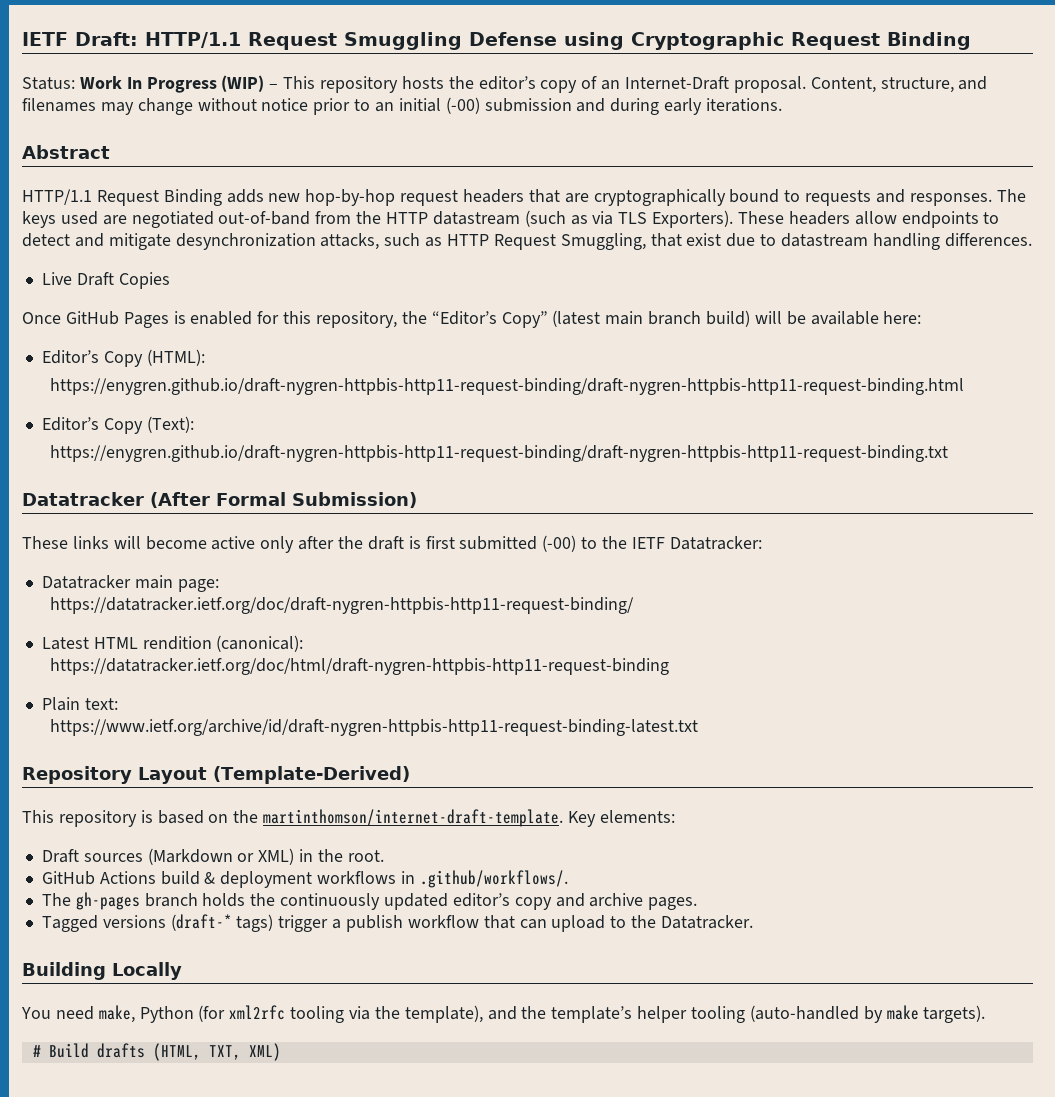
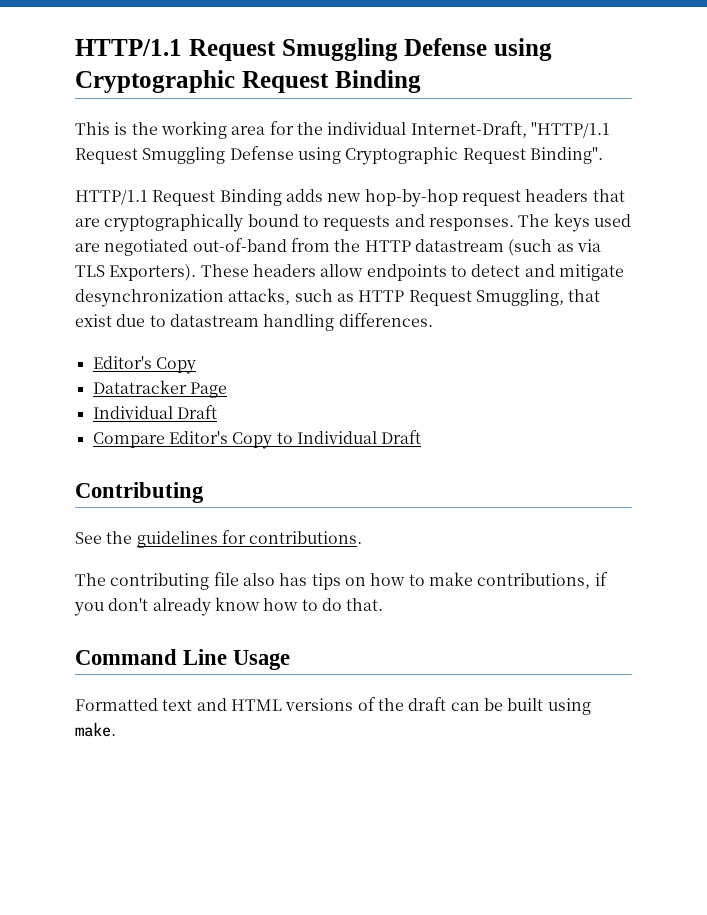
- IETF Draft: HTTP/1.1 Request Smuggling Defense using Cryptographic Request Binding
+ HTTP/1.1 Request Smuggling Defense using Cryptographic Request Binding
- Status: Work In Progress (WIP) – This repository hosts the editor’s copy of an Internet-Draft proposal. Content, structure, and filenames may change without notice prior to an initial (-00) submission and during early iterations.
- Abstract
+ This is the working area for the individual Internet-Draft, "HTTP/1.1 Request Smuggling Defense using Cryptographic Request Binding".
  These headers allow endpoints to detect and mitigate desynchronization attacks, such as HTTP Request Smuggling, that exist due to datastream handling differences.
- Live Draft Copies
- Once GitHub Pages is enabled for this repository, the “Editor’s Copy” (latest main branch build) will be available here:
- Editor’s Copy (HTML):
- https://enygren.github.io/draft-nygren-httpbis-http11-request-binding/draft-nygren-httpbis-http11-request-binding.html
- Editor’s Copy (Text):
- https://enygren.github.io/draft-nygren-httpbis-http11-request-binding/draft-nygren-httpbis-http11-request-binding.txt
- Datatracker (After Formal Submission)
- These links will become active only after the draft is first submitted (-00) to the IETF Datatracker:
- Datatracker main page:
- https://datatracker.ietf.org/doc/draft-nygren-httpbis-http11-request-binding/
- Latest HTML rendition (canonical):
- https://datatracker.ietf.org/doc/html/draft-nygren-httpbis-http11-request-binding
- Plain text:
- https://www.ietf.org/archive/id/draft-nygren-httpbis-http11-request-binding-latest.txt
- Repository Layout (Template-Derived)
- This repository is based on the martinthomson/internet-draft-template. Key elements:
- Draft sources (Markdown or XML) in the root.
- GitHub Actions build & deployment workflows in .github/workflows/.
- The gh-pages branch holds the continuously updated editor’s copy and archive pages.
- Tagged versions (draft-* tags) trigger a publish workflow that can upload to the Datatracker.
- Building Locally
- You need make, Python (for xml2rfc tooling via the template), and the template’s helper tooling (auto-handled by make targets).
- # Build drafts (HTML, TXT, XML)
+ Editor's Copy
+ Datatracker Page
+ Individual Draft
+ Compare Editor's Copy to Individual Draft
+ Contributing
+ See the guidelines for contributions.
+ The contributing file also has tips on how to make contributions, if you don't already know how to do that.
+ Command Line Usage
+ Formatted text and HTML versions of the draft can be built using make.

